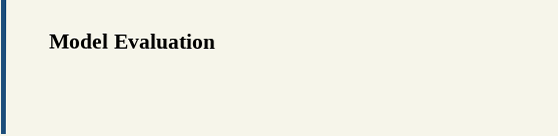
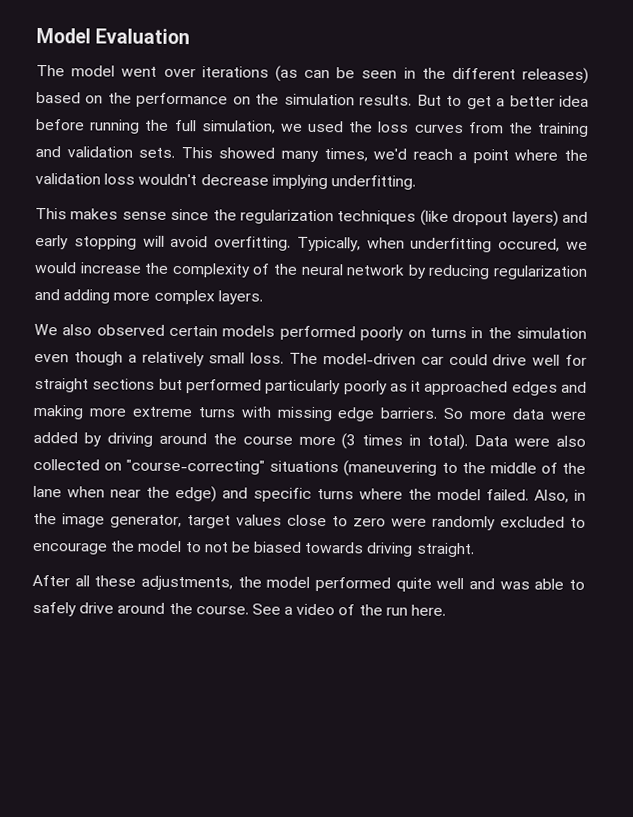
+ The model went over iterations (as can be seen in the different releases) based on the performance on the simulation results. But to get a better idea before running the full simulation, we used the loss curves from the training and validation sets. This showed many times, we'd reach a point where the validation loss wouldn't decrease implying underfitting.
+ This makes sense since the regularization techniques (like dropout layers) and early stopping will avoid overfitting. Typically, when underfitting occured, we would increase the complexity of the neural network by reducing regularization and adding more complex layers.
+ We also observed certain models performed poorly on turns in the simulation even though a relatively small loss. The model-driven car could drive well for straight sections but performed particularly poorly as it approached edges and making more extreme turns with missing edge barriers. So more data were added by driving around the course more (3 times in total). Data were also collected on "course-correcting" situations (maneuvering to the middle of the lane when near the edge) and specific turns where the model failed. Also, in the image generator, target values close to zero were randomly excluded to encourage the model to not be biased towards driving straight.
+ After all these adjustments, the model performed quite well and was able to safely drive around the course. See a video of the run here.

